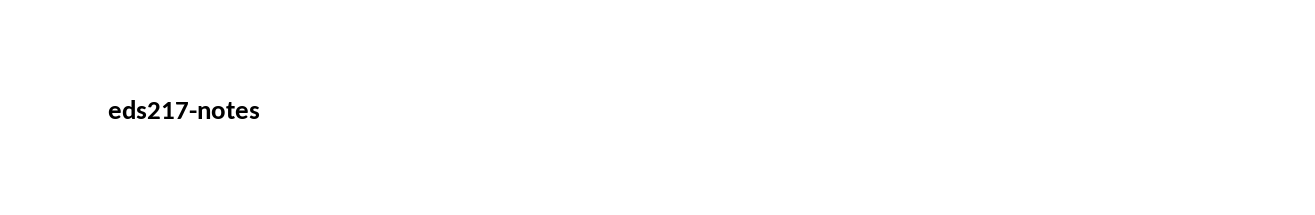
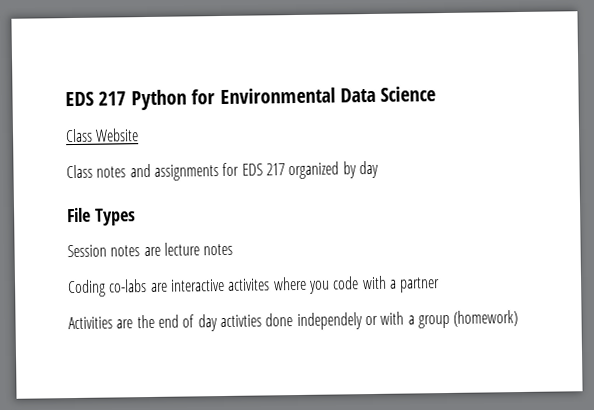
- eds217-notes
+ EDS 217 Python for Environmental Data Science
+ Class Website
+ Class notes and assignments for EDS 217 organized by day
+ File Types
+ Session notes are lecture notes
+ Coding co-labs are interactive activites where you code with a partner
+ Activities are the end of day activties done independely or with a group (homework)

